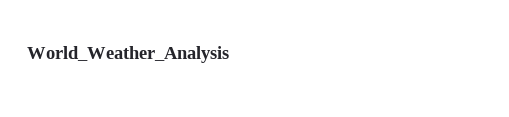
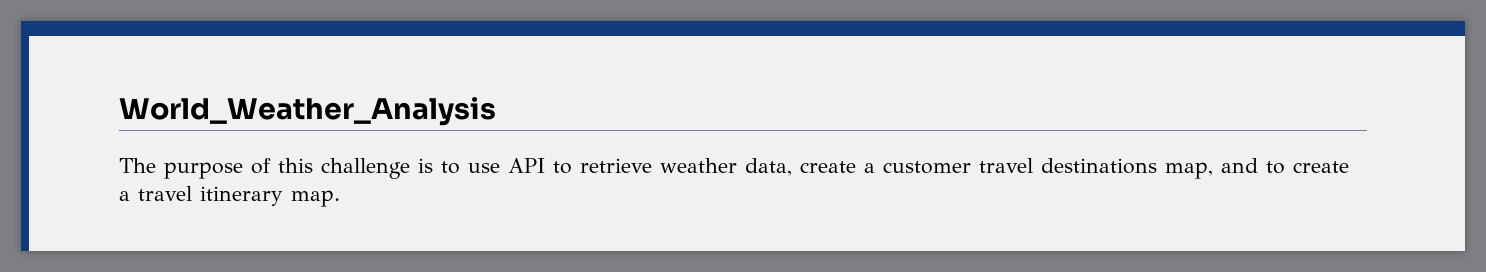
+ The purpose of this challenge is to use API to retrieve weather data, create a customer travel destinations map, and to create a travel itinerary map.

